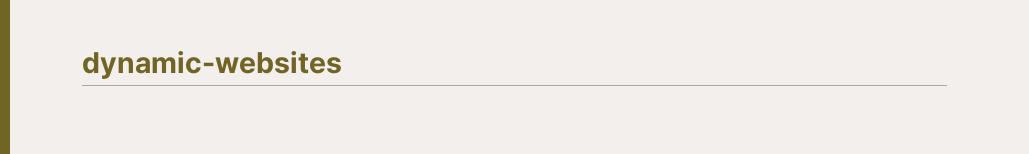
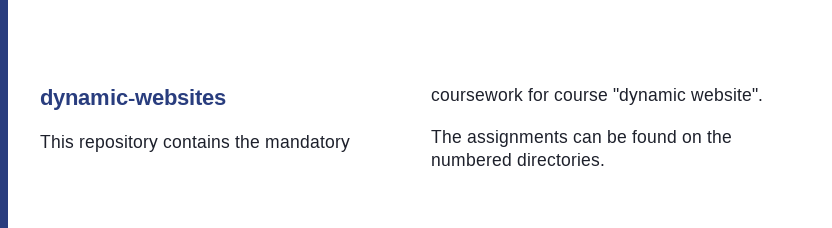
+ This repository contains the mandatory coursework for course "dynamic website".
+ The assignments can be found on the numbered directories.

